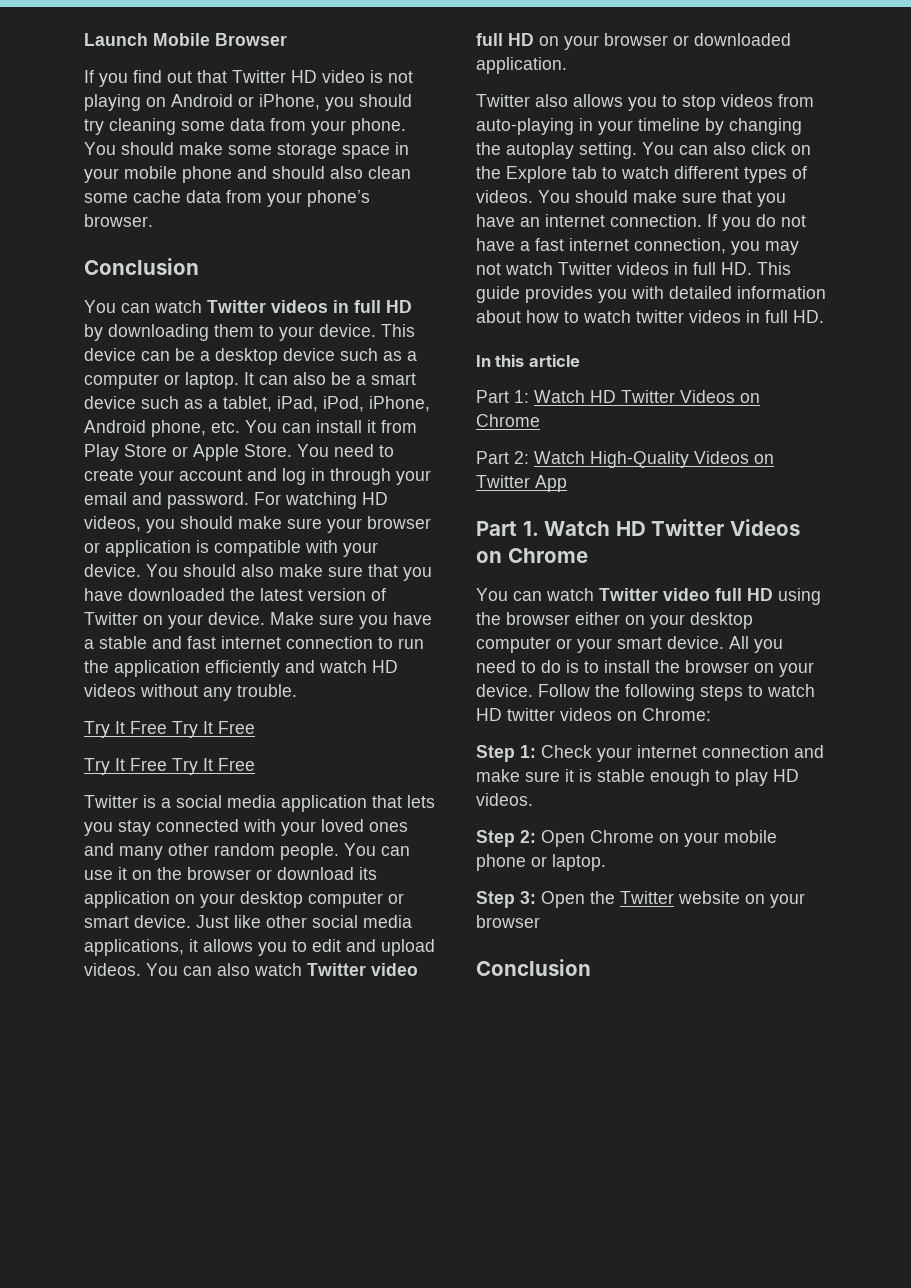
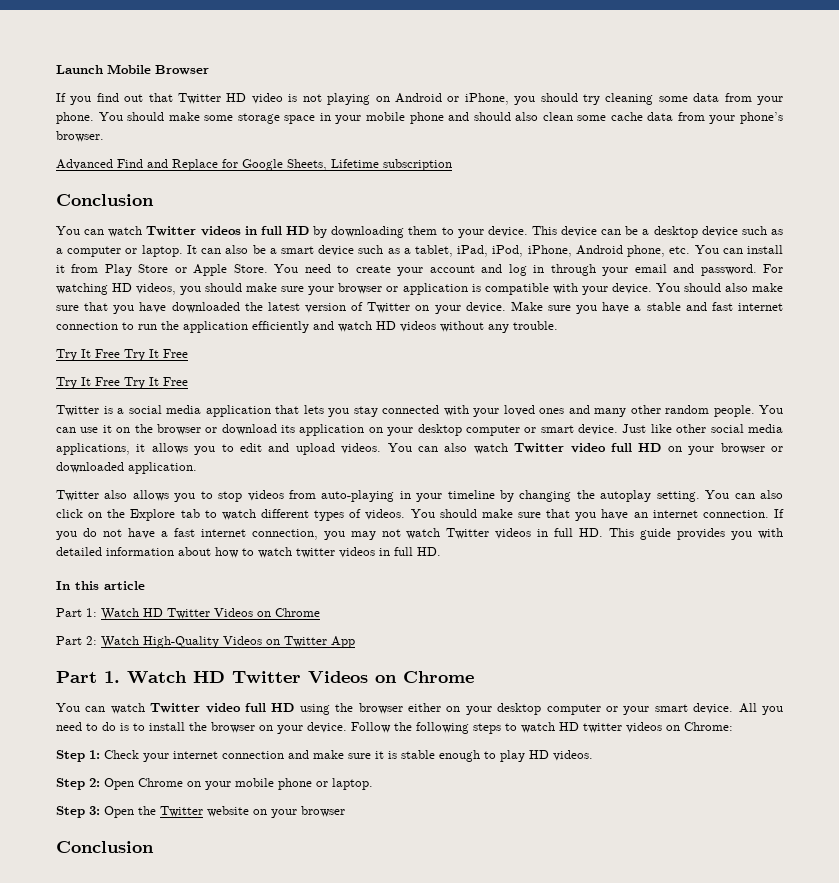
+ Advanced Find and Replace for Google Sheets, Lifetime subscription

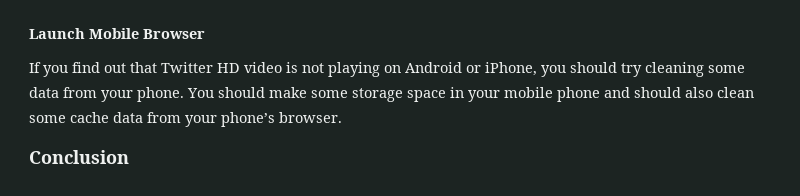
- Advanced Find and Replace for Google Sheets, Lifetime subscription
- Conclusion
- You can watch Twitter videos in full HD by downloading them to your device. This device can be a desktop device such as a computer or laptop. It can also be a smart device such as a tablet, iPad, iPod, iPhone, Android phone, etc. You can install it from Play Store or Apple Store. You need to create your account and log in through your email and password. For watching HD videos, you should make sure your browser or application is compatible with your device. You should also make sure that you have downloaded the latest version of Twitter on your device. Make sure you have a stable and fast internet connection to run the application efficiently and watch HD videos without any trouble.
- Try It Free Try It Free
- Try It Free Try It Free
- Twitter is a social media application that lets you stay connected with your loved ones and many other random people. You can use it on the browser or download its application on your desktop computer or smart device. Just like other social media applications, it allows you to edit and upload videos. You can also watch Twitter video full HD on your browser or downloaded application.
- Twitter also allows you to stop videos from auto-playing in your timeline by changing the autoplay setting. You can also click on the Explore tab to watch different types of videos. You should make sure that you have an internet connection. If you do not have a fast internet connection, you may not watch Twitter videos in full HD. This guide provides you with detailed information about how to watch twitter videos in full HD.
- In this article
- Part 1: Watch HD Twitter Videos on Chrome
- Part 2: Watch High-Quality Videos on Twitter App
- Part 1. Watch HD Twitter Videos on Chrome
- You can watch Twitter video full HD using the browser either on your desktop computer or your smart device. All you need to do is to install the browser on your device. Follow the following steps to watch HD twitter videos on Chrome:
- Step 1: Check your internet connection and make sure it is stable enough to play HD videos.
- Step 2: Open Chrome on your mobile phone or laptop.
- Step 3: Open the Twitter website on your browser

